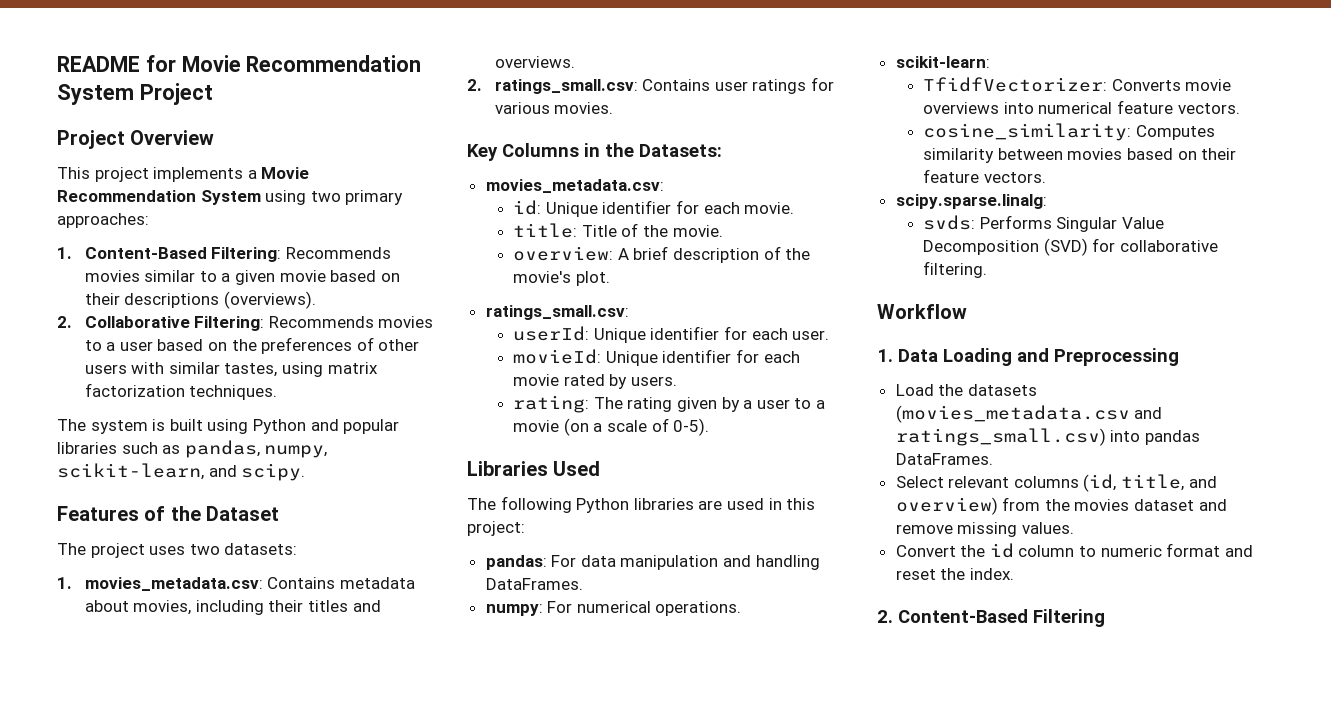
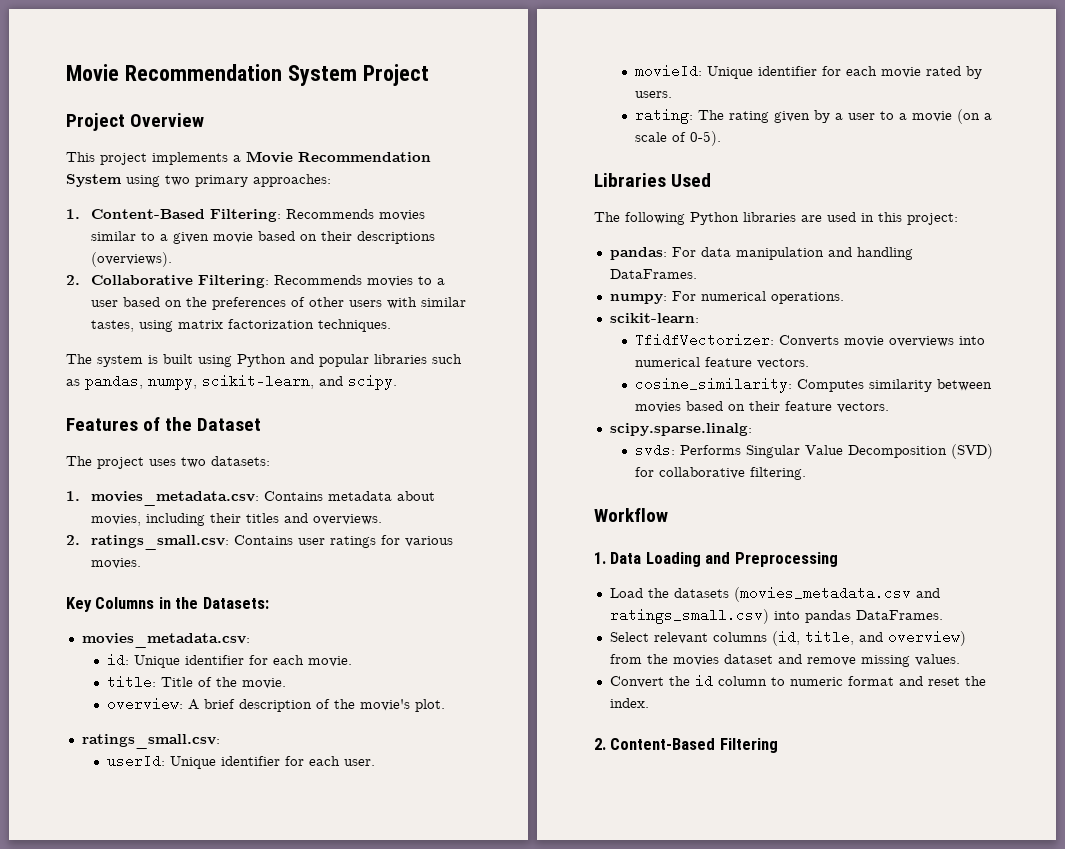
- README for Movie Recommendation System Project
+ Movie Recommendation System Project

